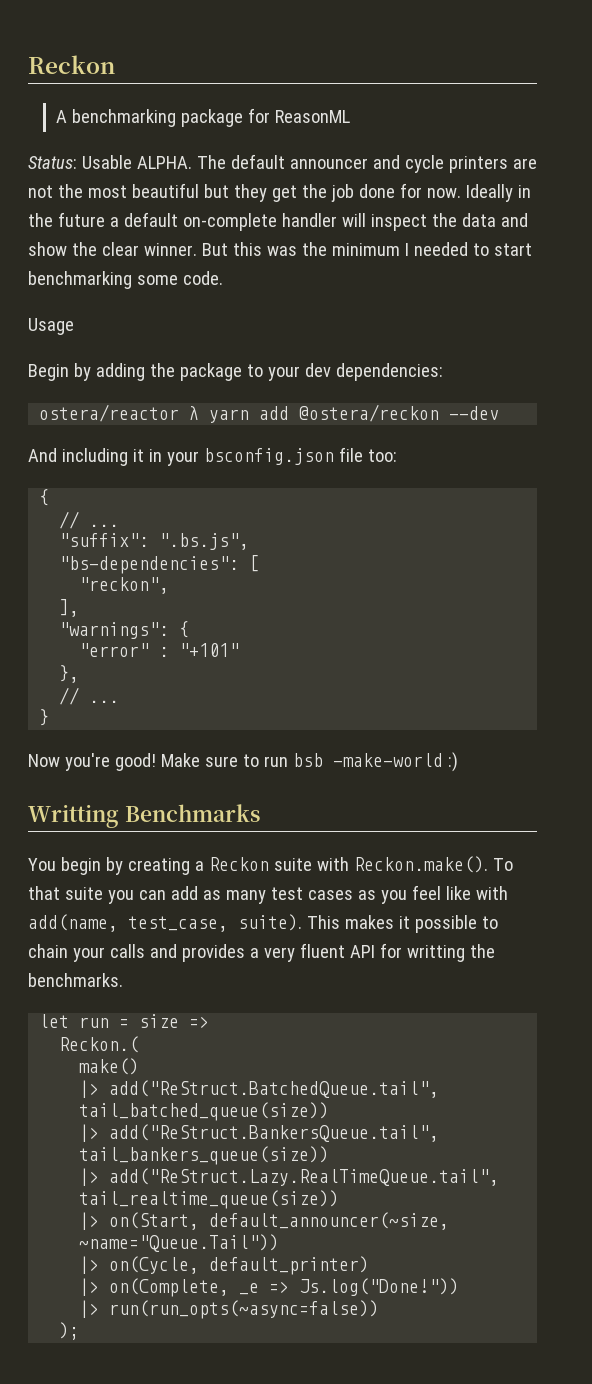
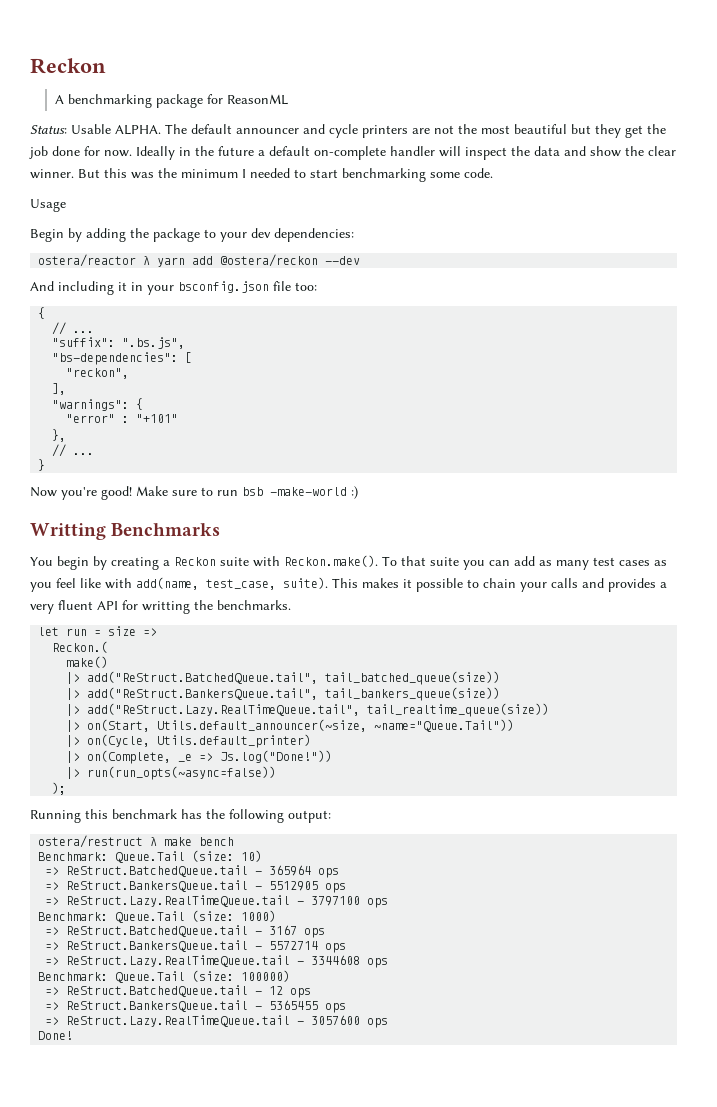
- |> on(Start, default_announcer(~size, ~name="Queue.Tail"))
+ |> on(Start, Utils.default_announcer(~size, ~name="Queue.Tail"))
- |> on(Cycle, default_printer)
+ |> on(Cycle, Utils.default_printer)
+ Running this benchmark has the following output:
+ ostera/restruct λ make bench
+ Benchmark: Queue.Tail (size: 10)
+ => ReStruct.BatchedQueue.tail - 365964 ops
+ => ReStruct.BankersQueue.tail - 5512905 ops
+ => ReStruct.Lazy.RealTimeQueue.tail - 3797100 ops
+ Benchmark: Queue.Tail (size: 1000)
+ => ReStruct.BatchedQueue.tail - 3167 ops
+ => ReStruct.BankersQueue.tail - 5572714 ops
+ => ReStruct.Lazy.RealTimeQueue.tail - 3344608 ops
+ Benchmark: Queue.Tail (size: 100000)
+ => ReStruct.BatchedQueue.tail - 12 ops
+ => ReStruct.BankersQueue.tail - 5365455 ops
+ => ReStruct.Lazy.RealTimeQueue.tail - 3057600 ops
+ Done!

